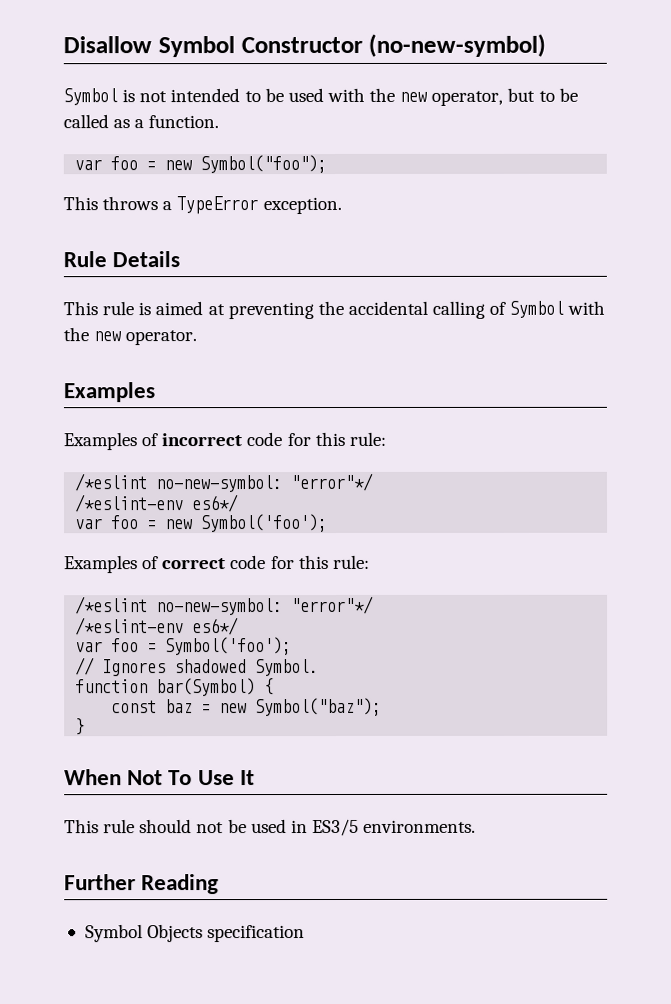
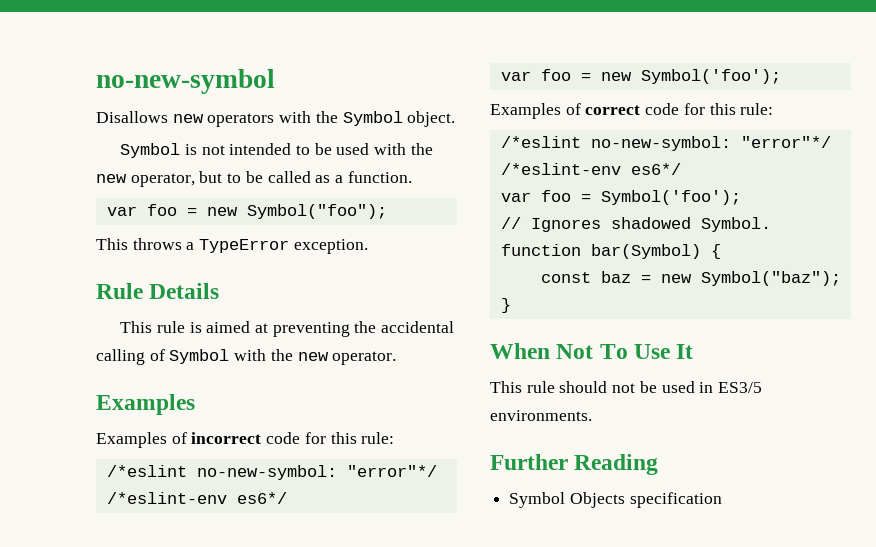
- Disallow Symbol Constructor (no-new-symbol)
+ no-new-symbol
+ Disallows new operators with the Symbol object.

